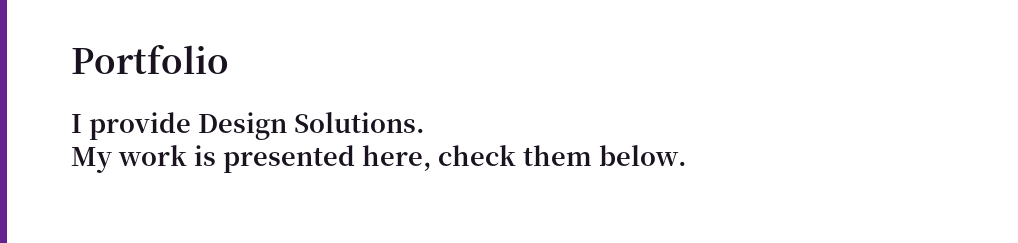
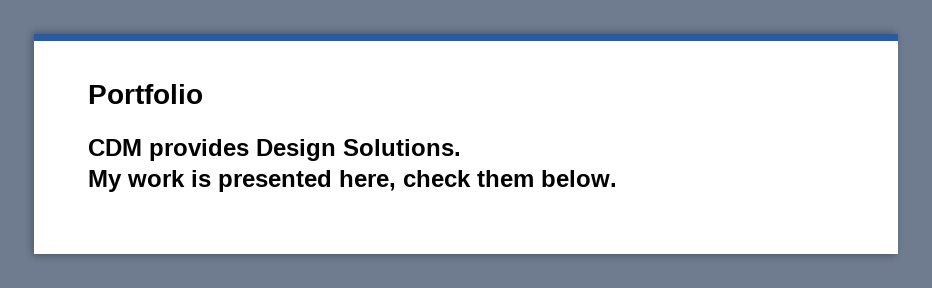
- I provide Design Solutions.
+ CDM provides Design Solutions.

